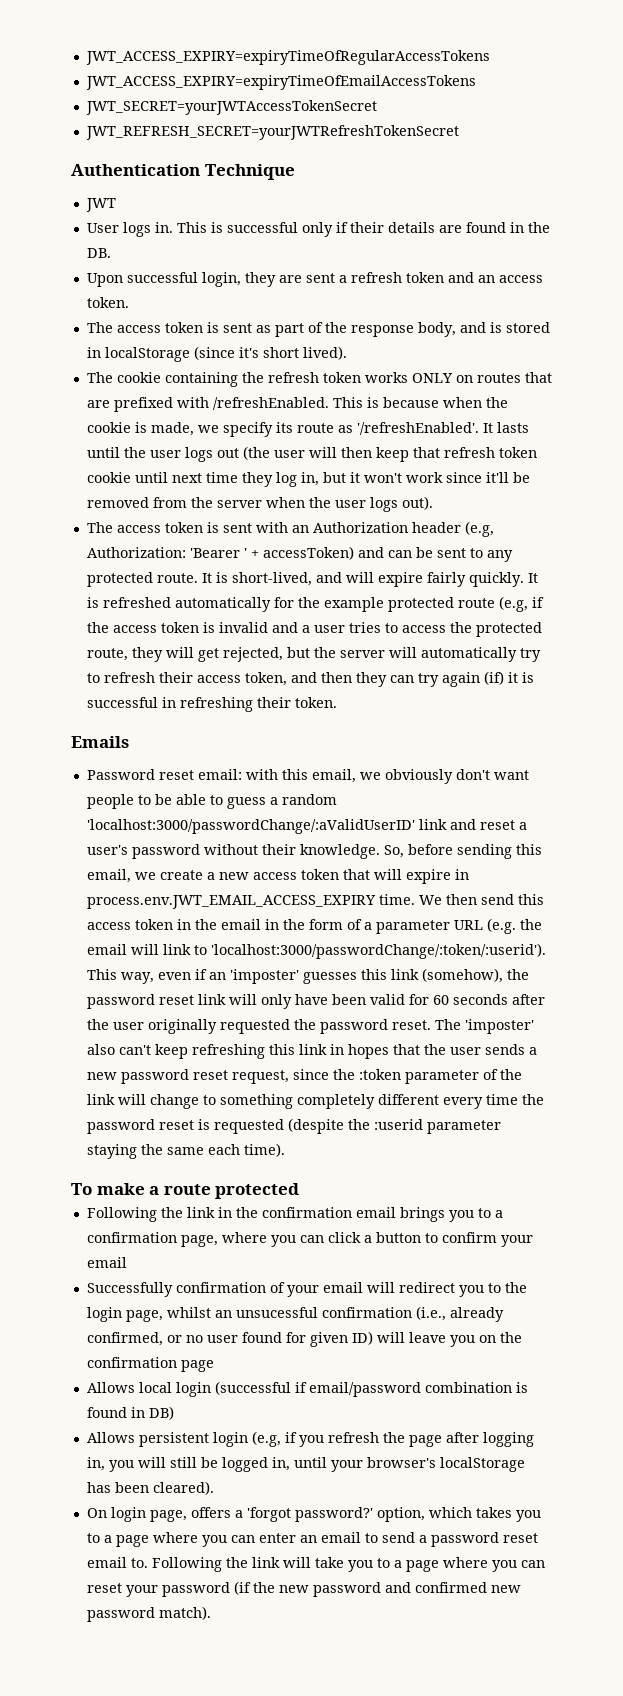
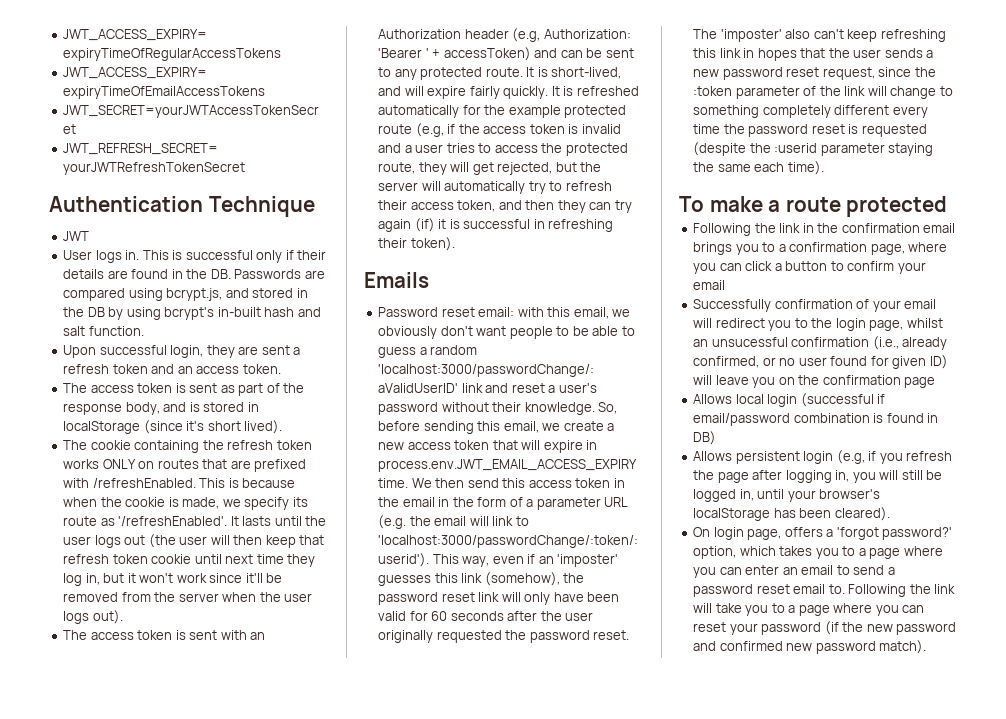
- This is successful only if their details are found in the DB.
+ This is successful only if their details are found in the DB. Passwords are compared using bcrypt.js, and stored in the DB by using bcrypt's in-built hash and salt function.
- It is refreshed automatically for the example protected route (e.g, if the access token is invalid and a user tries to access the protected route, they will get rejected, but the server will automatically try to refresh their access token, and then they can try again (if) it is successful in refreshing their token.
+ It is refreshed automatically for the example protected route (e.g, if the access token is invalid and a user tries to access the protected route, they will get rejected, but the server will automatically try to refresh their access token, and then they can try again (if) it is successful in refreshing their token).

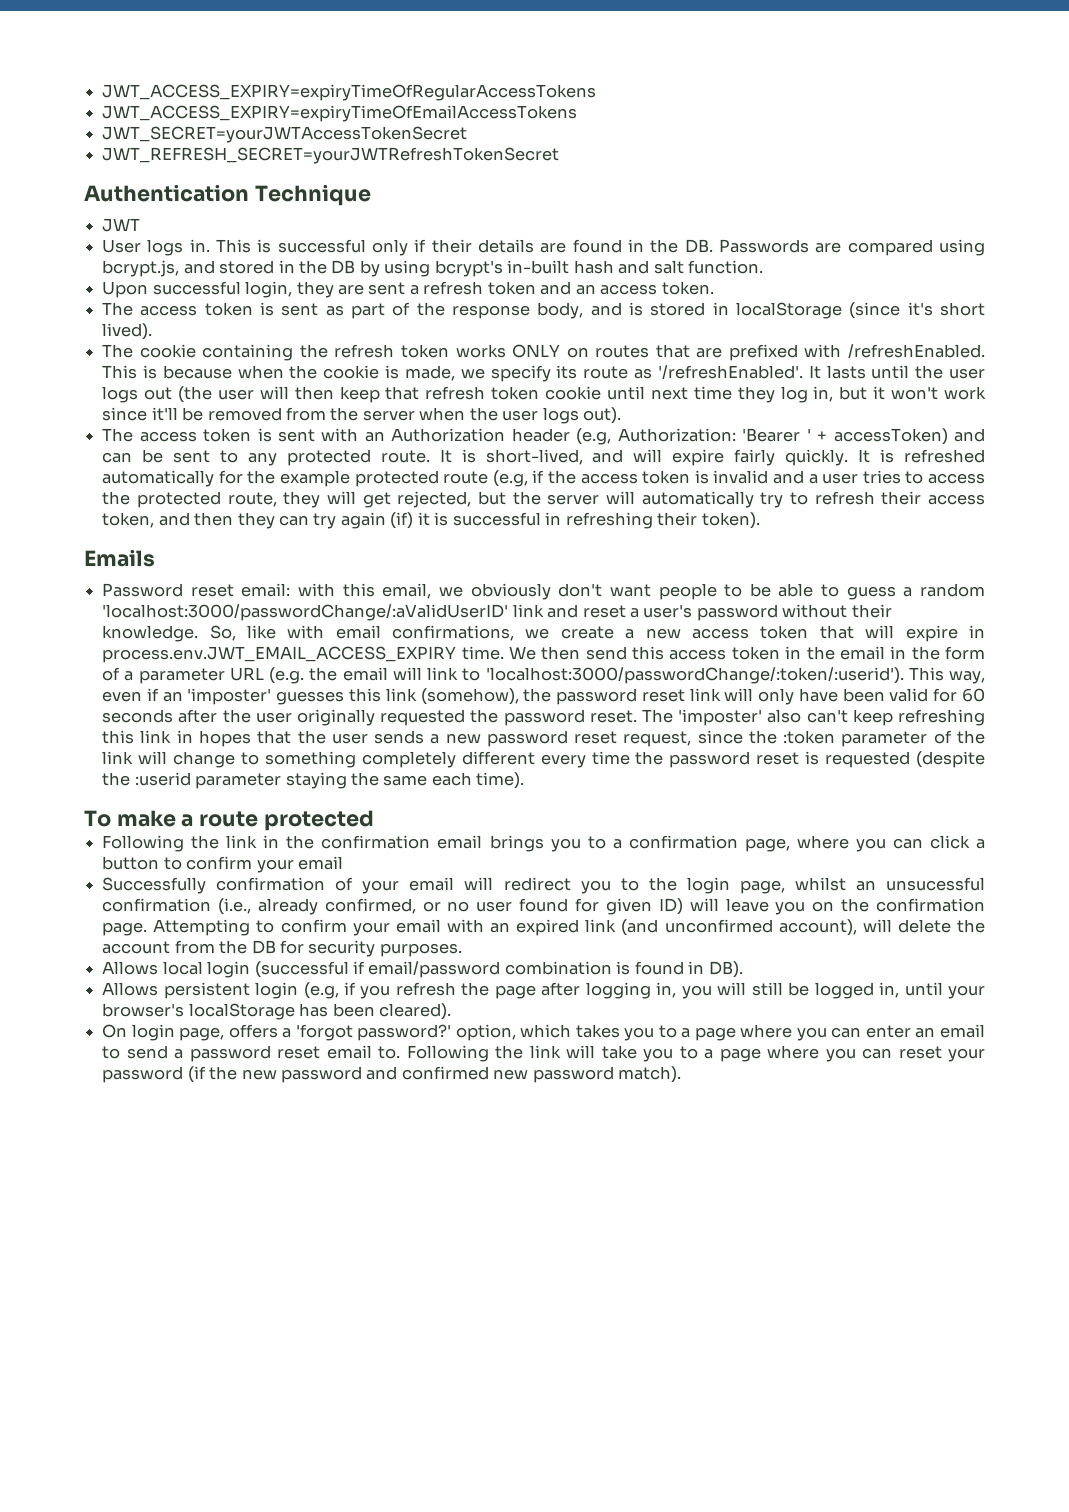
- So, before sending this email, we create a new access token that will expire in process.env.JWT_EMAIL_ACCESS_EXPIRY time.
+ So, like with email confirmations, we create a new access token that will expire in process.env.JWT_EMAIL_ACCESS_EXPIRY time.
- Successfully confirmation of your email will redirect you to the login page, whilst an unsucessful confirmation (i.e., already confirmed, or no user found for given ID) will leave you on the confirmation page
+ Successfully confirmation of your email will redirect you to the login page, whilst an unsucessful confirmation (i.e., already confirmed, or no user found for given ID) will leave you on the confirmation page. Attempting to confirm your email with an expired link (and unconfirmed account), will delete the account from the DB for security purposes.
- Allows local login (successful if email/password combination is found in DB)
+ Allows local login (successful if email/password combination is found in DB).

